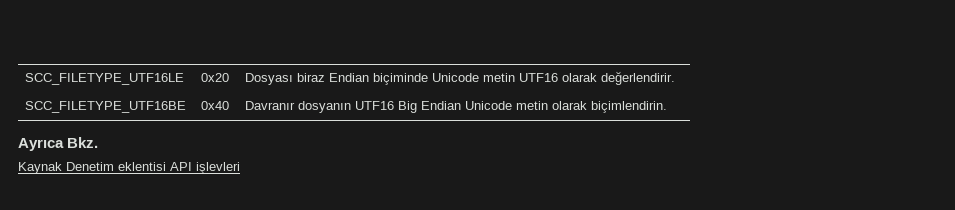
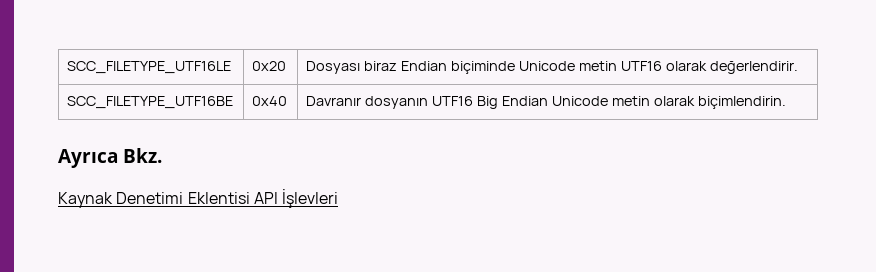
- Kaynak Denetim eklentisi API işlevleri
+ Kaynak Denetimi Eklentisi API İşlevleri

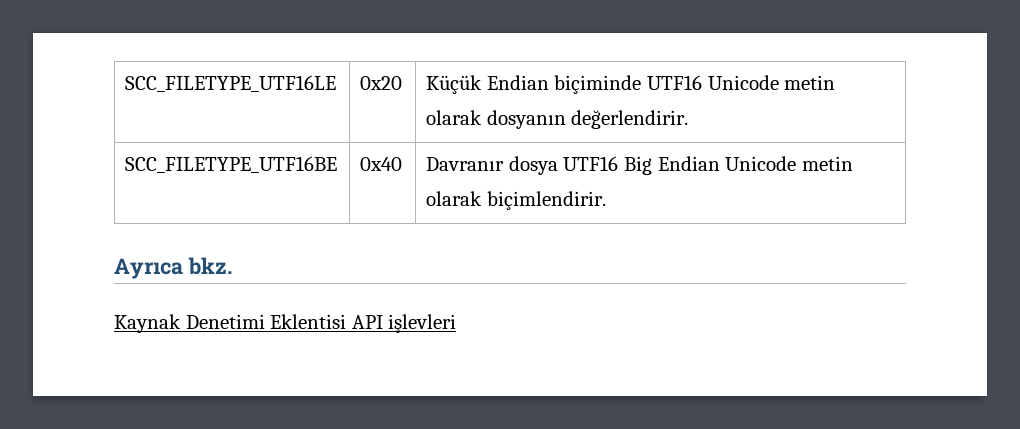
- SCC_FILETYPE_UTF16LE | 0x20 | Dosyası biraz Endian biçiminde Unicode metin UTF16 olarak değerlendirir.
+ SCC_FILETYPE_UTF16LE | 0x20 | Küçük Endian biçiminde UTF16 Unicode metin olarak dosyanın değerlendirir.
- SCC_FILETYPE_UTF16BE | 0x40 | Davranır dosyanın UTF16 Big Endian Unicode metin olarak biçimlendirin.
+ SCC_FILETYPE_UTF16BE | 0x40 | Davranır dosya UTF16 Big Endian Unicode metin olarak biçimlendirir.
- Ayrıca Bkz.
+ Ayrıca bkz.
- Kaynak Denetimi Eklentisi API İşlevleri
+ Kaynak Denetimi Eklentisi API işlevleri

